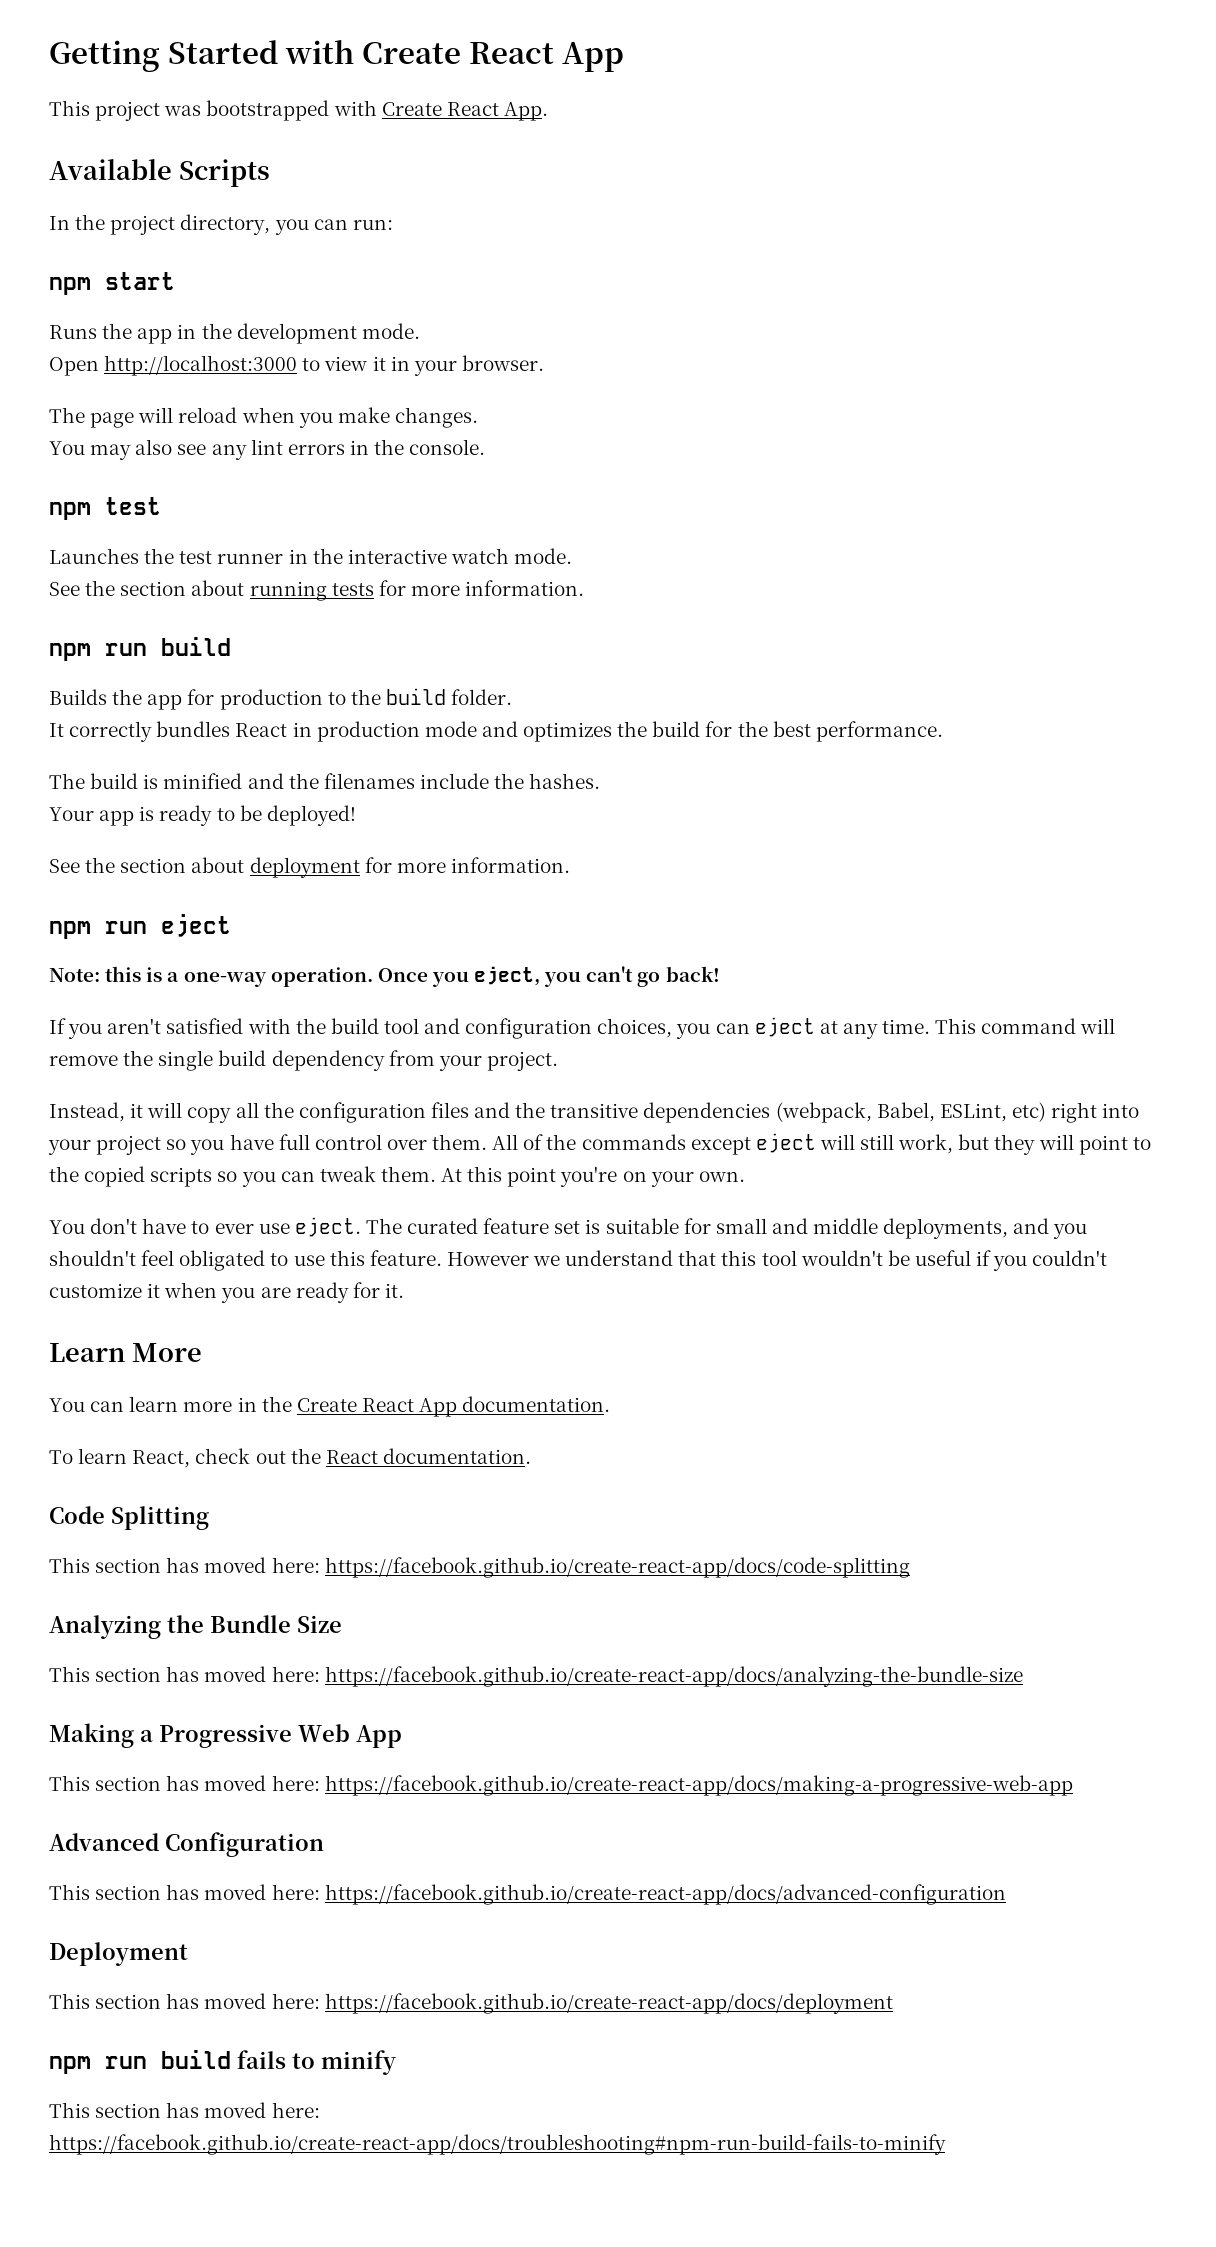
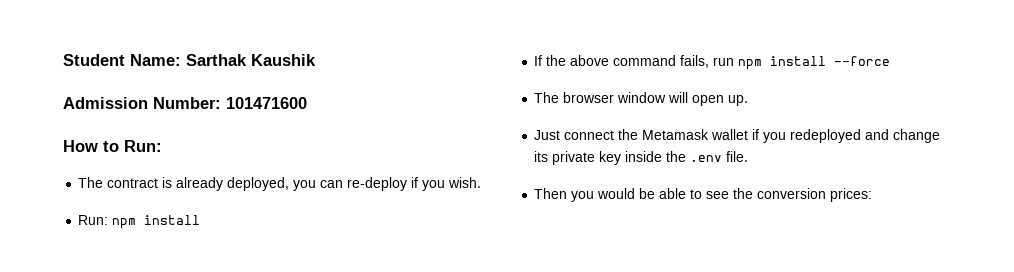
- Getting Started with Create React App
- This project was bootstrapped with Create React App.
- Available Scripts
- In the project directory, you can run:
- npm start
- Runs the app in the development mode.
- Open http://localhost:3000 to view it in your browser.
- The page will reload when you make changes.
- You may also see any lint errors in the console.
- npm test
- Launches the test runner in the interactive watch mode.
- See the section about running tests for more information.
- npm run build
- Builds the app for production to the build folder.
- It correctly bundles React in production mode and optimizes the build for the best performance.
- The build is minified and the filenames include the hashes.
- Your app is ready to be deployed!
- See the section about deployment for more information.
- npm run eject
- Note: this is a one-way operation. Once you eject, you can't go back!
- If you aren't satisfied with the build tool and configuration choices, you can eject at any time. This command will remove the single build dependency from your project.
- Instead, it will copy all the configuration files and the transitive dependencies (webpack, Babel, ESLint, etc) right into your project so you have full control over them. All of the commands except eject will still work, but they will point to the copied scripts so you can tweak them. At this point you're on your own.
- You don't have to ever use eject. The curated feature set is suitable for small and middle deployments, and you shouldn't feel obligated to use this feature. However we understand that this tool wouldn't be useful if you couldn't customize it when you are ready for it.
- Learn More
- You can learn more in the Create React App documentation.
- To learn React, check out the React documentation.
- Code Splitting
- This section has moved here: https://facebook.github.io/create-react-app/docs/code-splitting
- Analyzing the Bundle Size
- This section has moved here: https://facebook.github.io/create-react-app/docs/analyzing-the-bundle-size
- Making a Progressive Web App
- This section has moved here: https://facebook.github.io/create-react-app/docs/making-a-progressive-web-app
- Advanced Configuration
- This section has moved here: https://facebook.github.io/create-react-app/docs/advanced-configuration
- Deployment
- This section has moved here: https://facebook.github.io/create-react-app/docs/deployment
- npm run build fails to minify
- This section has moved here: https://facebook.github.io/create-react-app/docs/troubleshooting#npm-run-build-fails-to-minify
+ Student Name: Sarthak Kaushik
+ Admission Number: 101471600
+ How to Run:
+ The contract is already deployed, you can re-deploy if you wish.
+ Run: npm install
+ If the above command fails, run npm install --force
+ The browser window will open up.
+ Just connect the Metamask wallet if you redeployed and change its private key inside the .env file.
+ Then you would be able to see the conversion prices:

